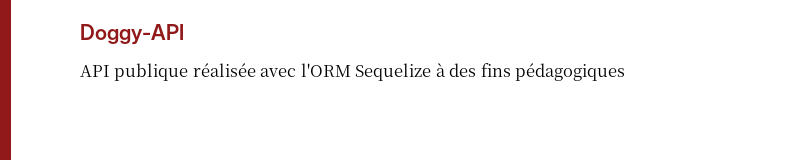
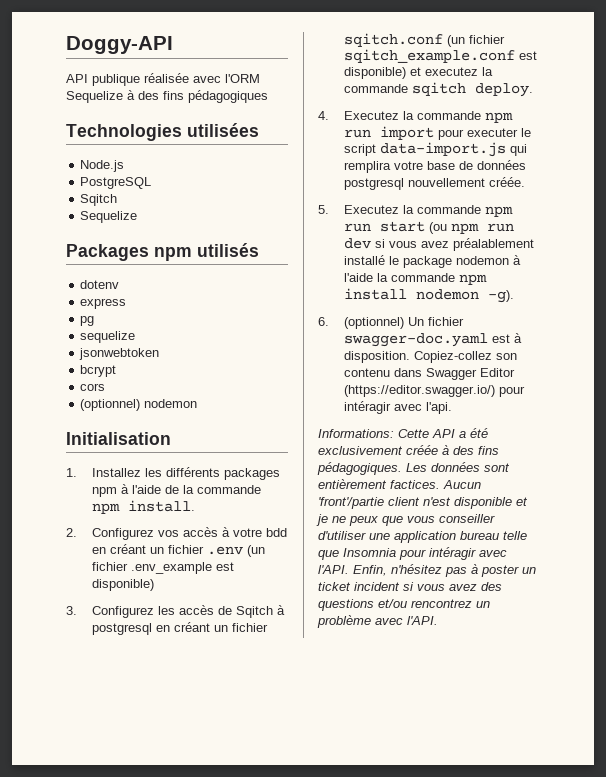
+ Technologies utilisées
+ Node.js
+ PostgreSQL
+ Sqitch
+ Sequelize
+ Packages npm utilisés
+ dotenv
+ express
+ pg
+ sequelize
+ jsonwebtoken
+ bcrypt
+ cors
+ (optionnel) nodemon
+ Initialisation
+ 1. Installez les différents packages npm à l'aide de la commande npm install.
+ 2. Configurez vos accès à votre bdd en créant un fichier .env (un fichier .env_example est disponible)
+ 3. Configurez les accès de Sqitch à postgresql en créant un fichier sqitch.conf (un fichier sqitch_example.conf est disponible) et executez la commande sqitch deploy.
+ 4. Executez la commande npm run import pour executer le script data-import.js qui remplira votre base de données postgresql nouvellement créée.
+ 5. Executez la commande npm run start (ou npm run dev si vous avez préalablement installé le package nodemon à l'aide la commande npm install nodemon -g).
+ 6. (optionnel) Un fichier swagger-doc.yaml est à disposition. Copiez-collez son contenu dans Swagger Editor (https://editor.swagger.io/) pour intéragir avec l'api.
+ Informations: Cette API a été exclusivement créée à des fins pédagogiques. Les données sont entièrement factices. Aucun 'front'/partie client n'est disponible et je ne peux que vous conseiller d'utiliser une application bureau telle que Insomnia pour intéragir avec l'API. Enfin, n'hésitez pas à poster un ticket incident si vous avez des questions et/ou rencontrez un problème avec l'API.

